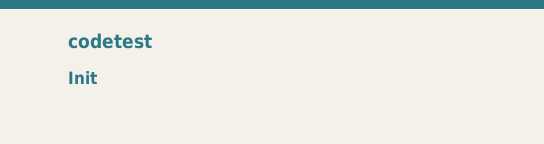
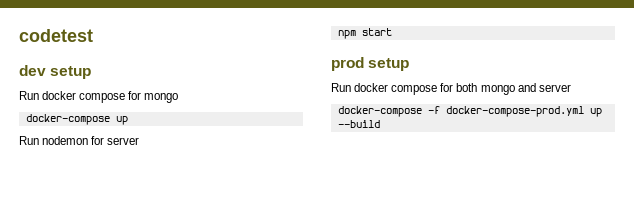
- Init
+ dev setup
+ Run docker compose for mongo
+ docker-compose up
+ Run nodemon for server
+ npm start
+ prod setup
+ Run docker compose for both mongo and server
+ docker-compose -f docker-compose-prod.yml up --build

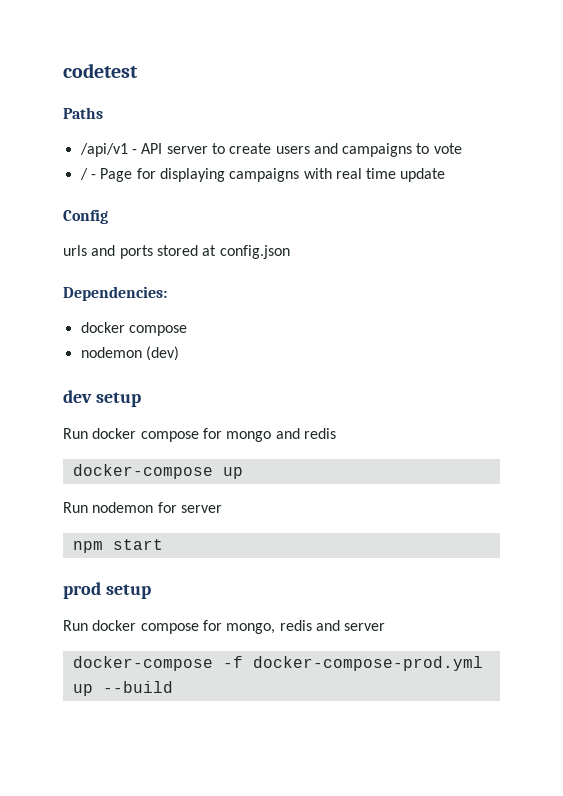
+ Paths
+ /api/v1 - API server to create users and campaigns to vote
+ / - Page for displaying campaigns with real time update
+ Config
+ urls and ports stored at config.json
+ Dependencies:
+ docker compose
+ nodemon (dev)
- Run docker compose for mongo
+ Run docker compose for mongo and redis
- Run docker compose for both mongo and server
+ Run docker compose for mongo, redis and server

